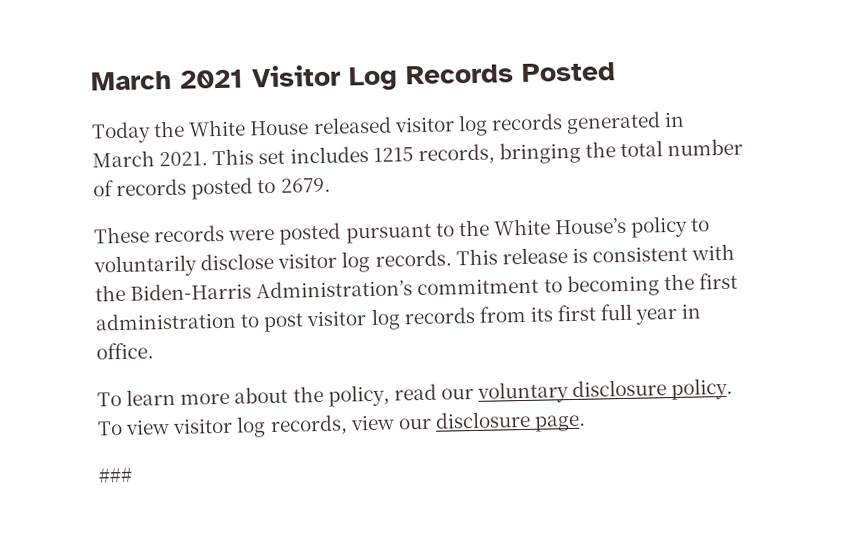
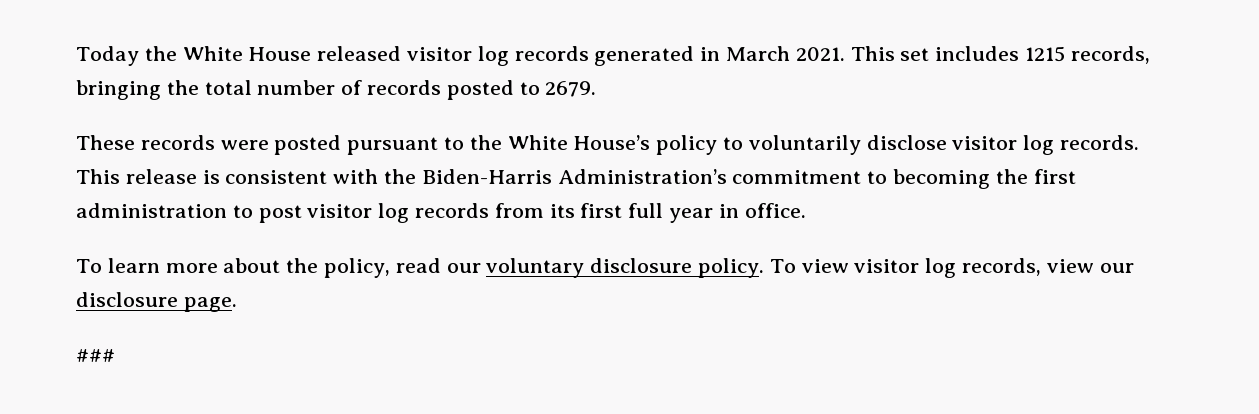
- March 2021 Visitor Log Records Posted

